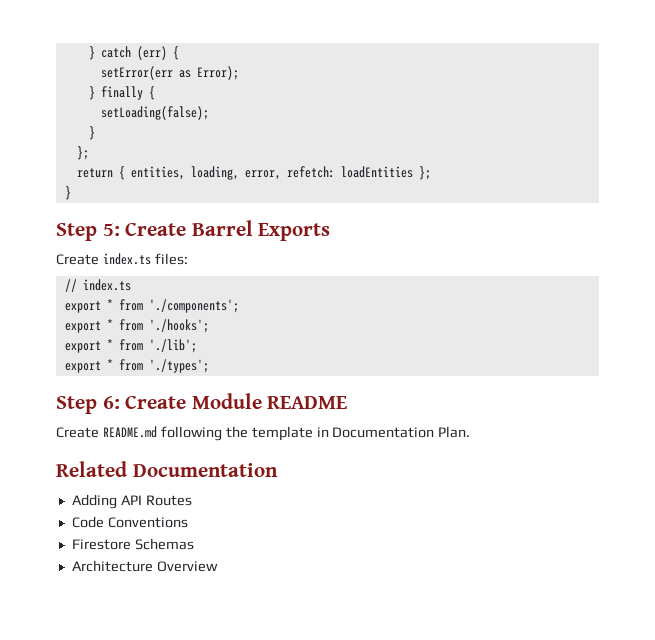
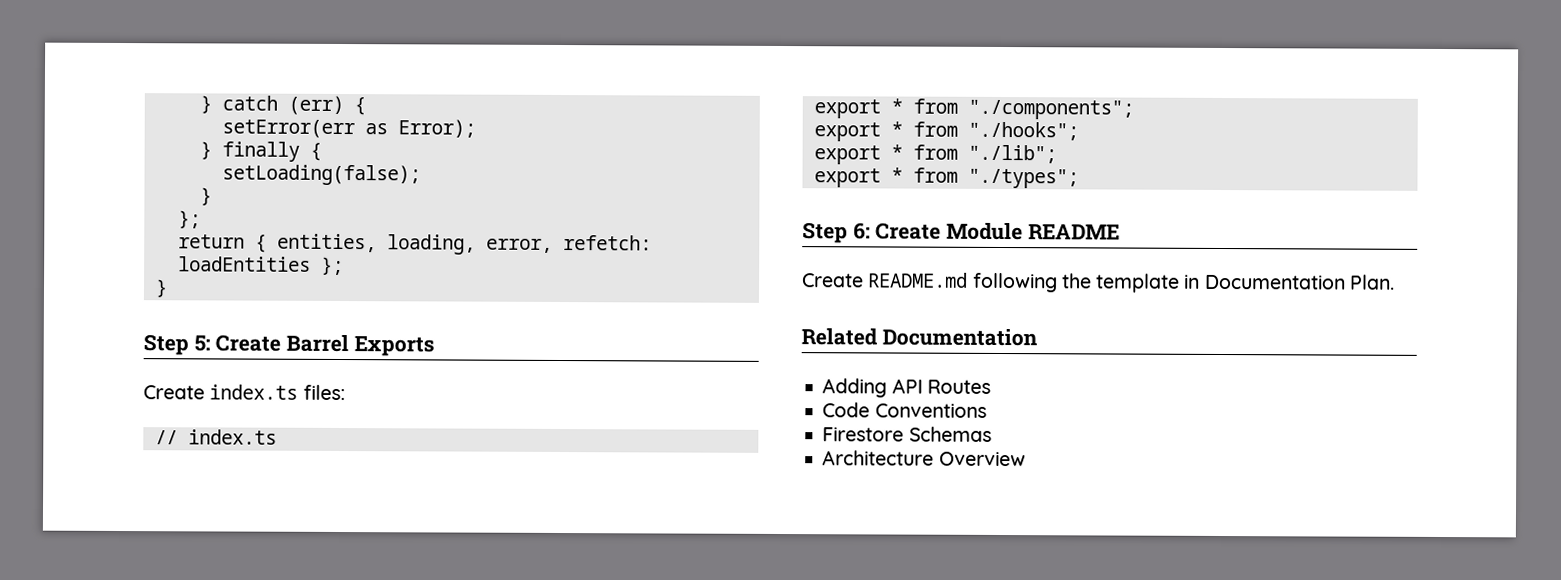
- export * from './components';
- export * from './hooks';
- export * from './lib';
- export * from './types';
+ export * from "./components";
+ export * from "./hooks";
+ export * from "./lib";
+ export * from "./types";

